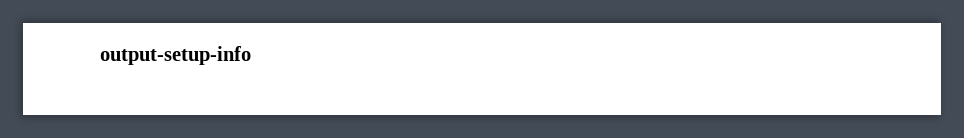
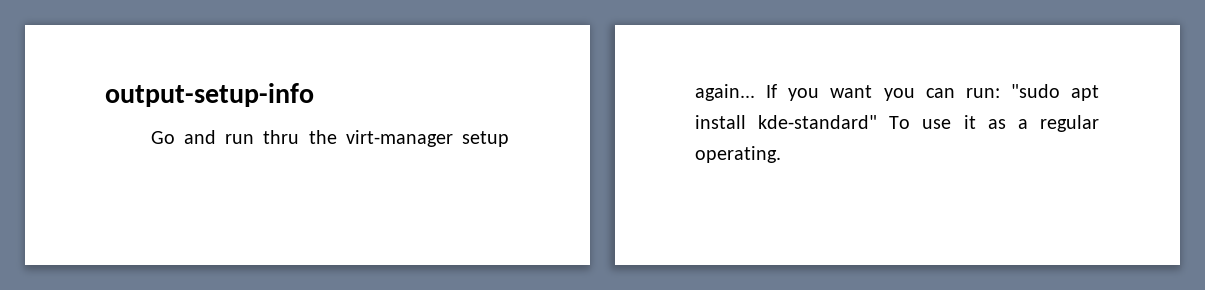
+ Go and run thru the virt-manager setup again... If you want you can run: "sudo apt install kde-standard" To use it as a regular operating.

